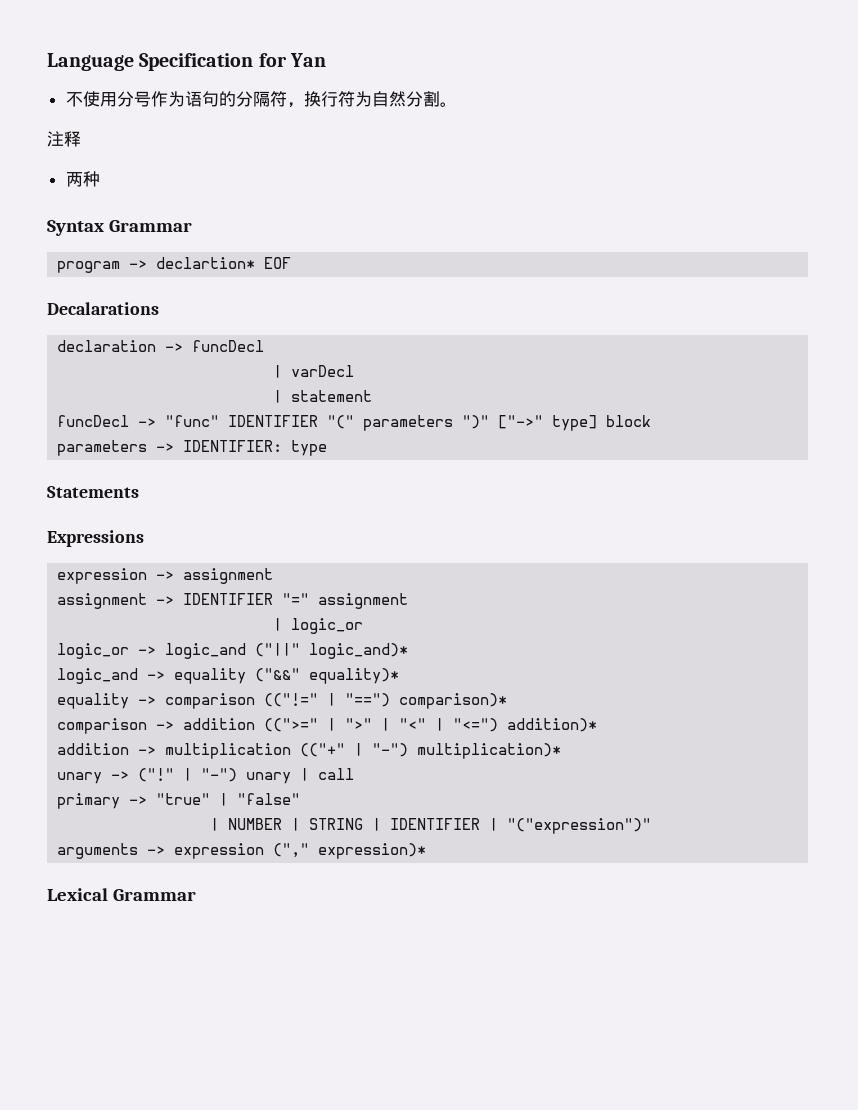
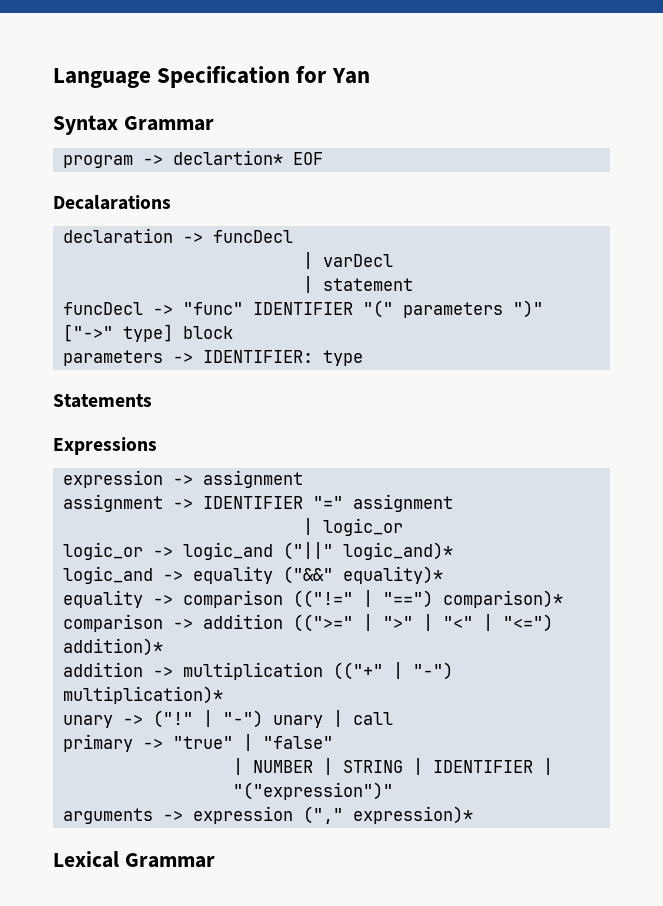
- 不使用分号作为语句的分隔符，换行符为自然分割。
- 注释
- 两种

